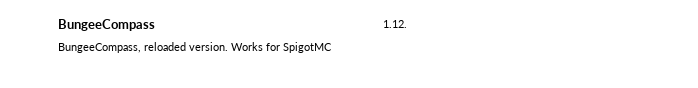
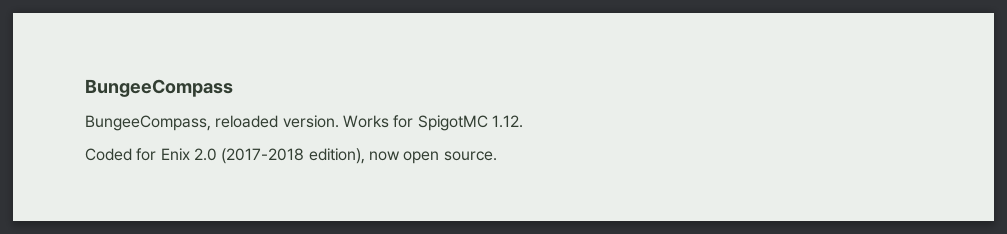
+ Coded for Enix 2.0 (2017-2018 edition), now open source.

